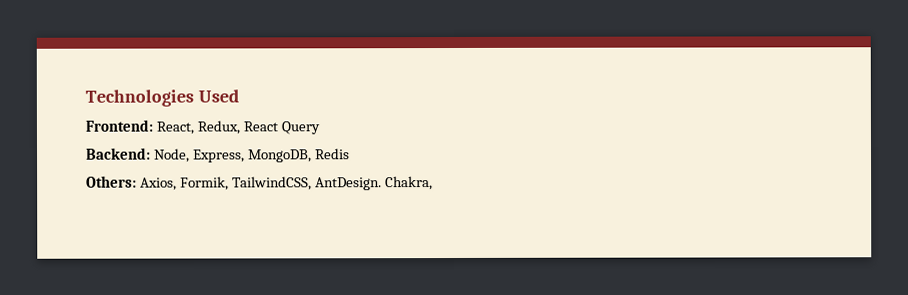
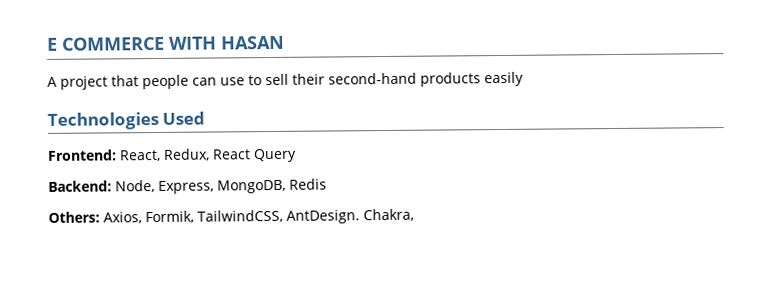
+ E COMMERCE WITH HASAN
+ A project that people can use to sell their second-hand products easily

